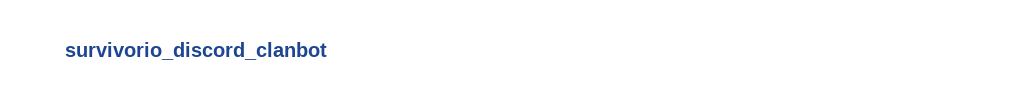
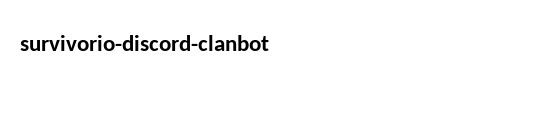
- survivorio_discord_clanbot
+ survivorio-discord-clanbot

